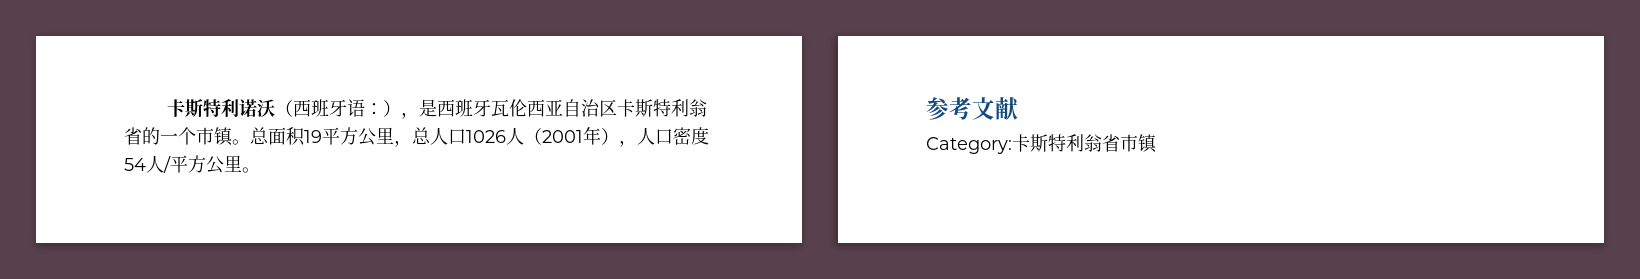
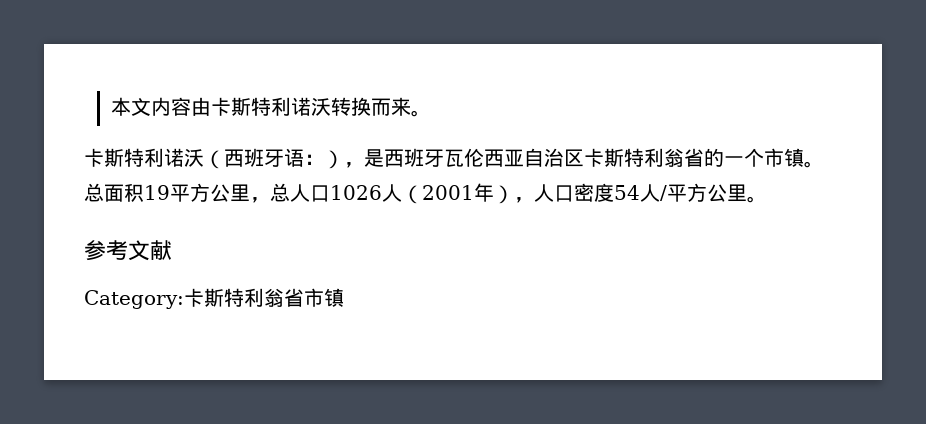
+ 本文内容由卡斯特利诺沃转换而来。

